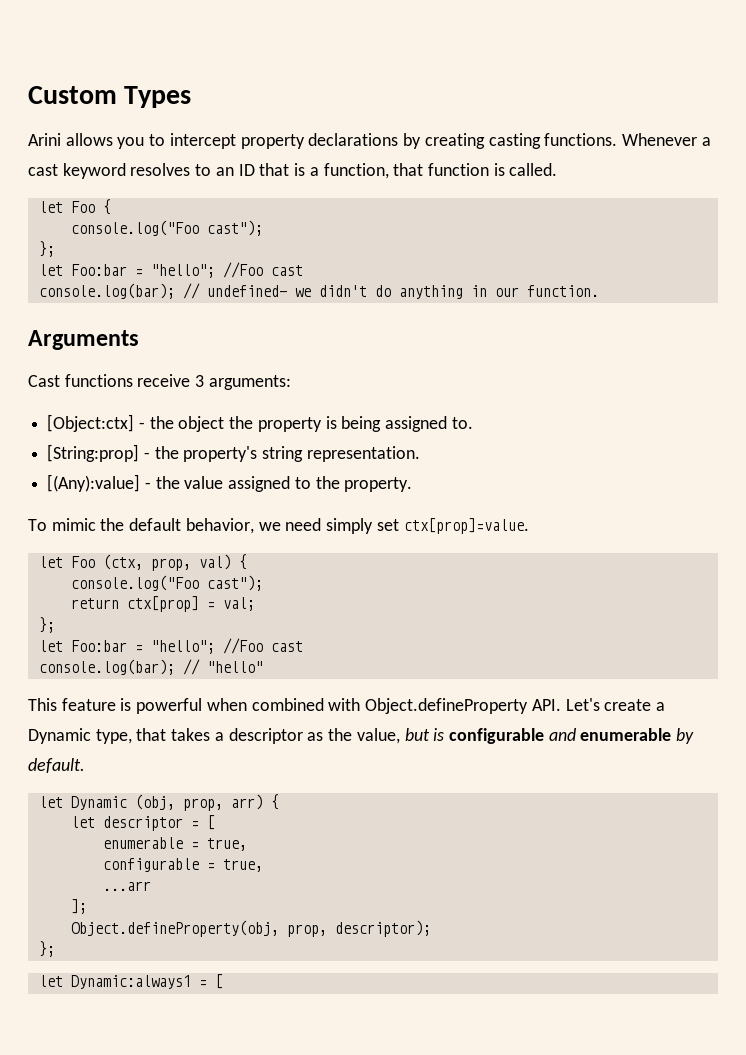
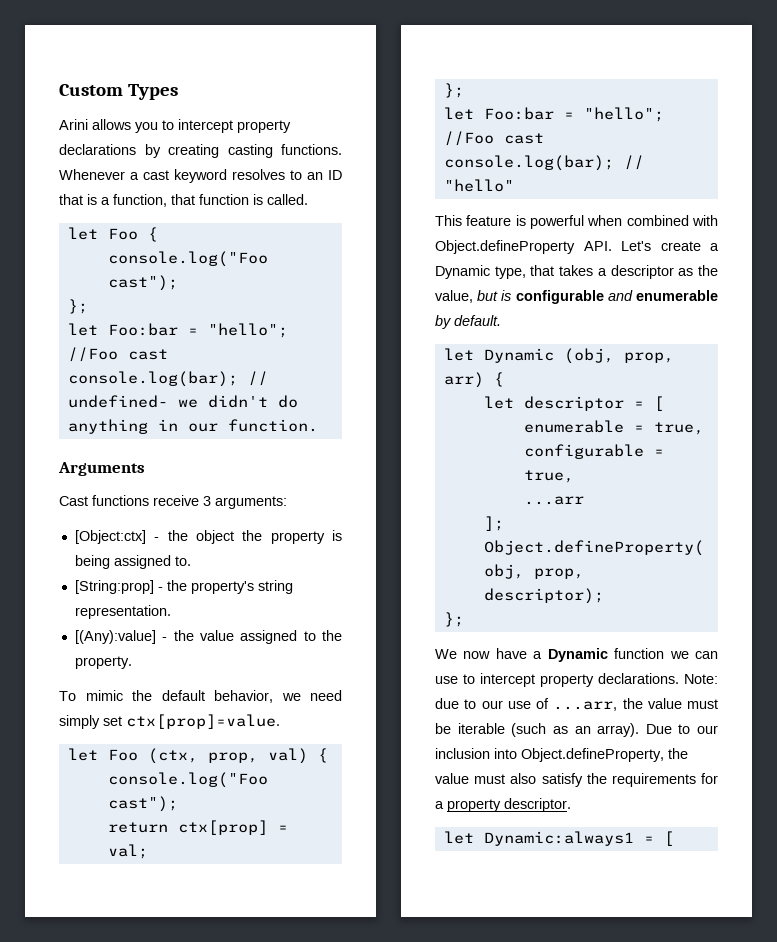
+ We now have a Dynamic function we can use to intercept property declarations. Note: due to our use of ...arr, the value must be iterable (such as an array). Due to our inclusion into Object.defineProperty, the value must also satisfy the requirements for a property descriptor.

